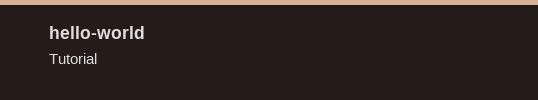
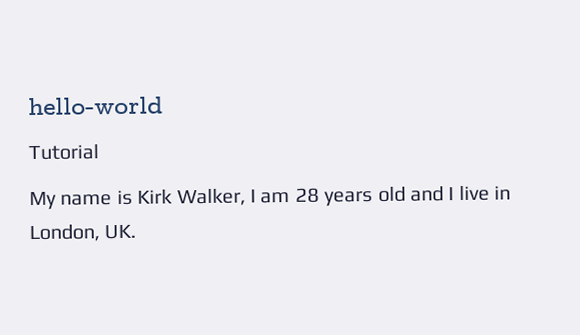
+ My name is Kirk Walker, I am 28 years old and I live in London, UK.

